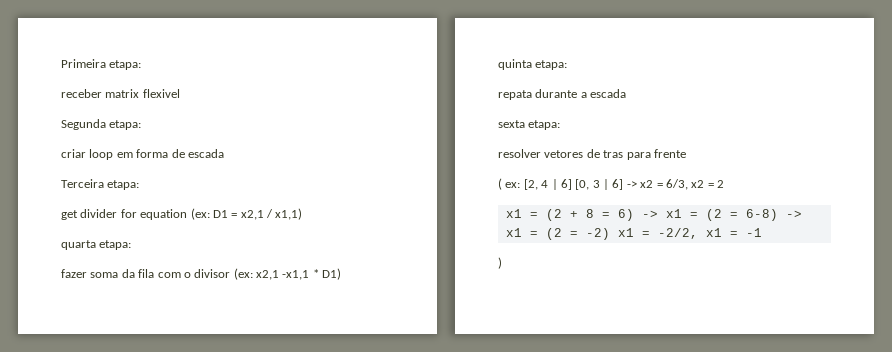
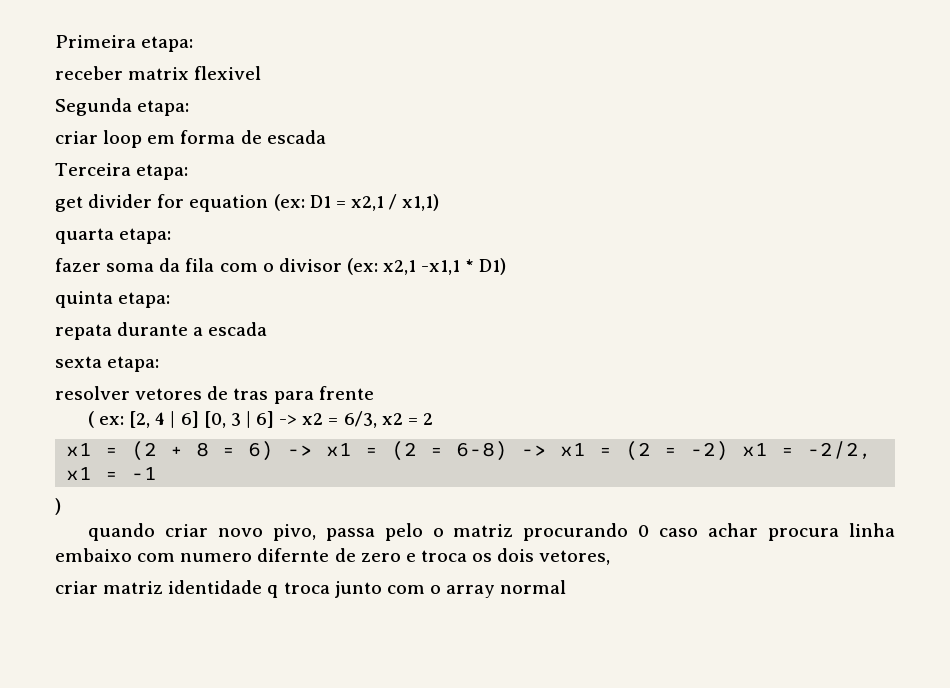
+ quando criar novo pivo, passa pelo o matriz procurando 0 caso achar procura linha embaixo com numero difernte de zero e troca os dois vetores,
+ criar matriz identidade q troca junto com o array normal

